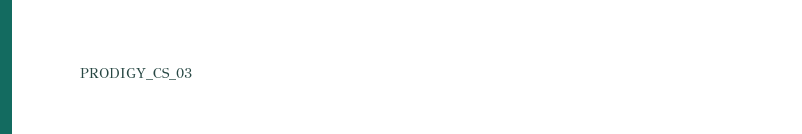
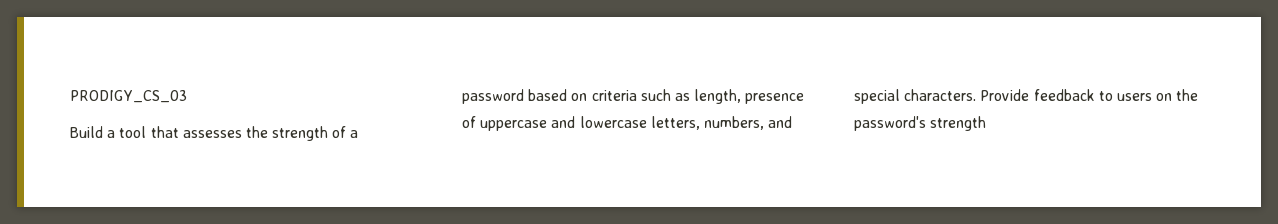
+ Build a tool that assesses the strength of a password based on criteria such as length, presence of uppercase and lowercase letters, numbers, and special characters. Provide feedback to users on the password's strength

